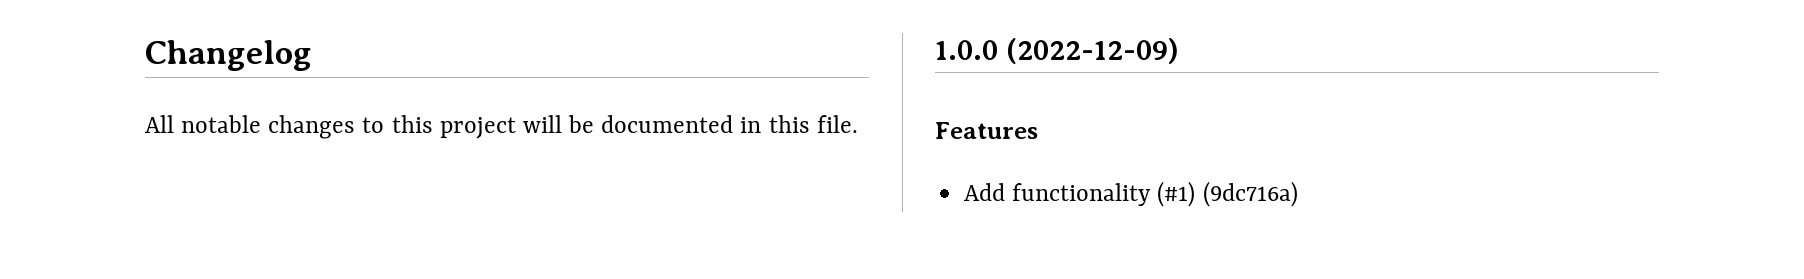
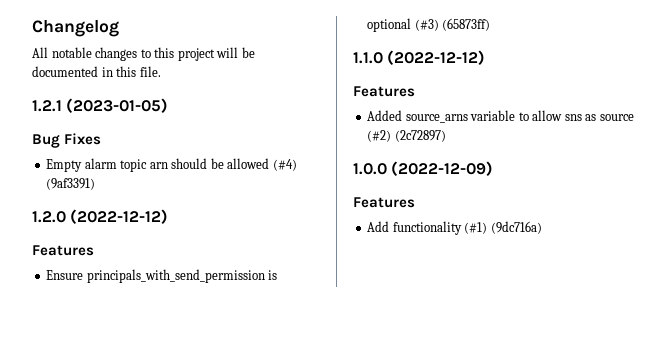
+ 1.2.1 (2023-01-05)
+ Bug Fixes
+ Empty alarm topic arn should be allowed (#4) (9af3391)
+ 1.2.0 (2022-12-12)
+ Features
+ Ensure principals_with_send_permission is optional (#3) (65873ff)
+ 1.1.0 (2022-12-12)
+ Features
+ Added source_arns variable to allow sns as source (#2) (2c72897)

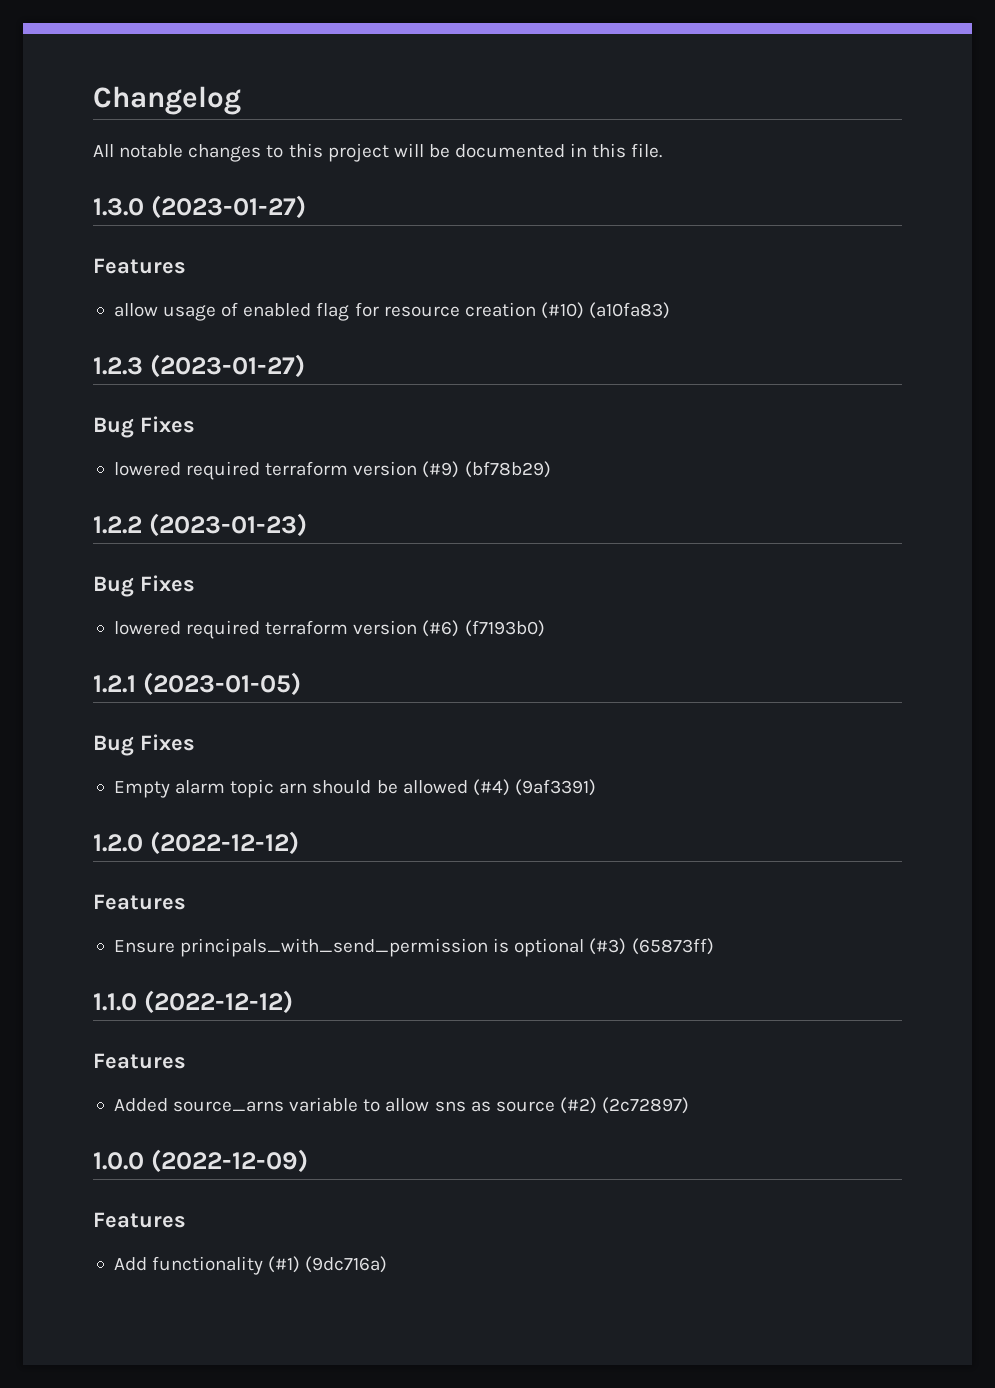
+ 1.3.0 (2023-01-27)
+ Features
+ allow usage of enabled flag for resource creation (#10) (a10fa83)
+ 1.2.3 (2023-01-27)
+ Bug Fixes
+ lowered required terraform version (#9) (bf78b29)
+ 1.2.2 (2023-01-23)
+ Bug Fixes
+ lowered required terraform version (#6) (f7193b0)

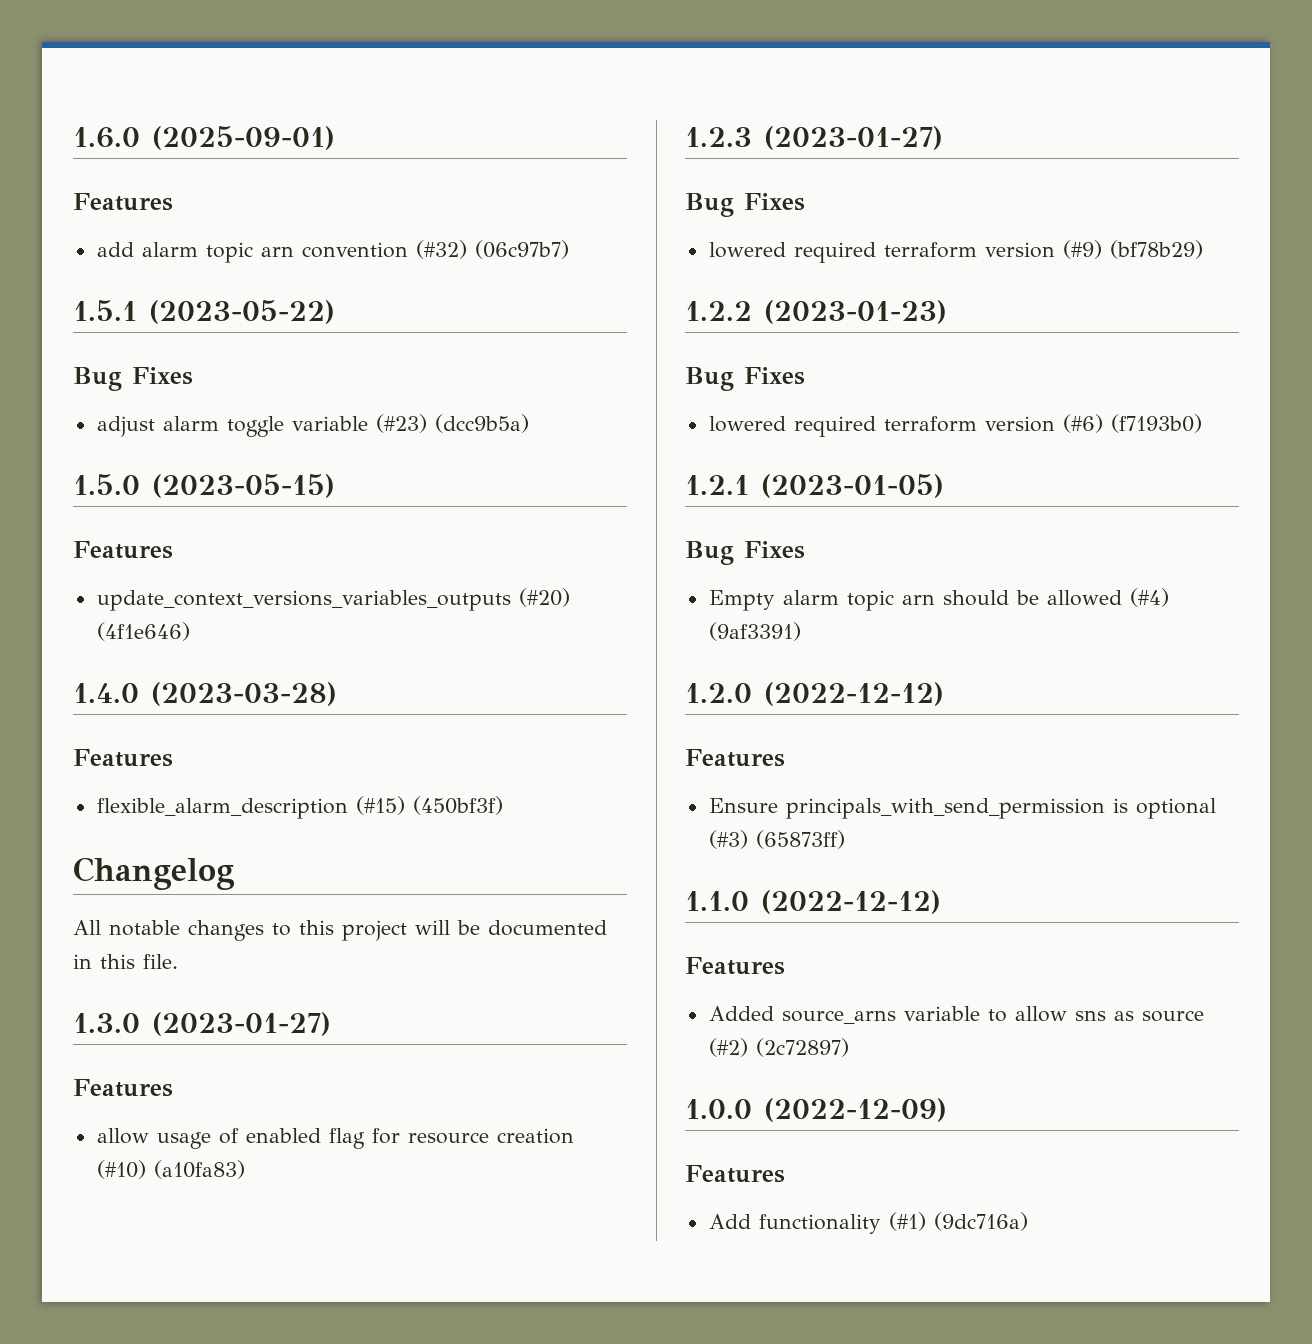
+ 1.6.0 (2025-09-01)
+ Features
+ add alarm topic arn convention (#32) (06c97b7)
+ 1.5.1 (2023-05-22)
+ Bug Fixes
+ adjust alarm toggle variable (#23) (dcc9b5a)
+ 1.5.0 (2023-05-15)
+ Features
+ update_context_versions_variables_outputs (#20) (4f1e646)
+ 1.4.0 (2023-03-28)
+ Features
+ flexible_alarm_description (#15) (450bf3f)

